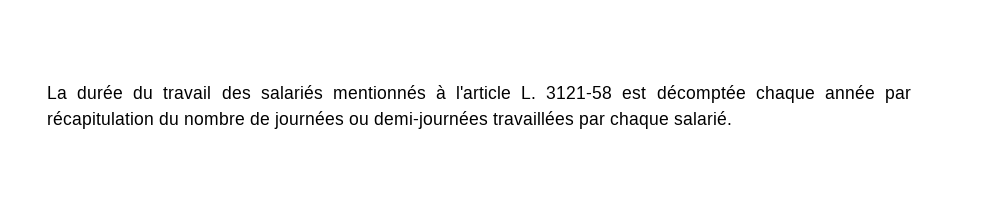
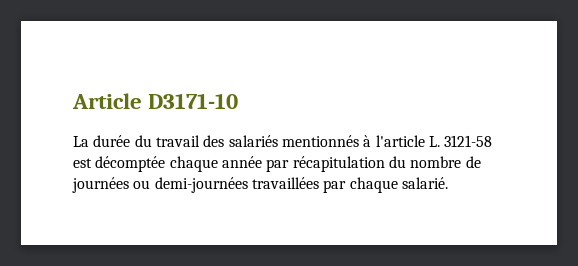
+ Article D3171-10

